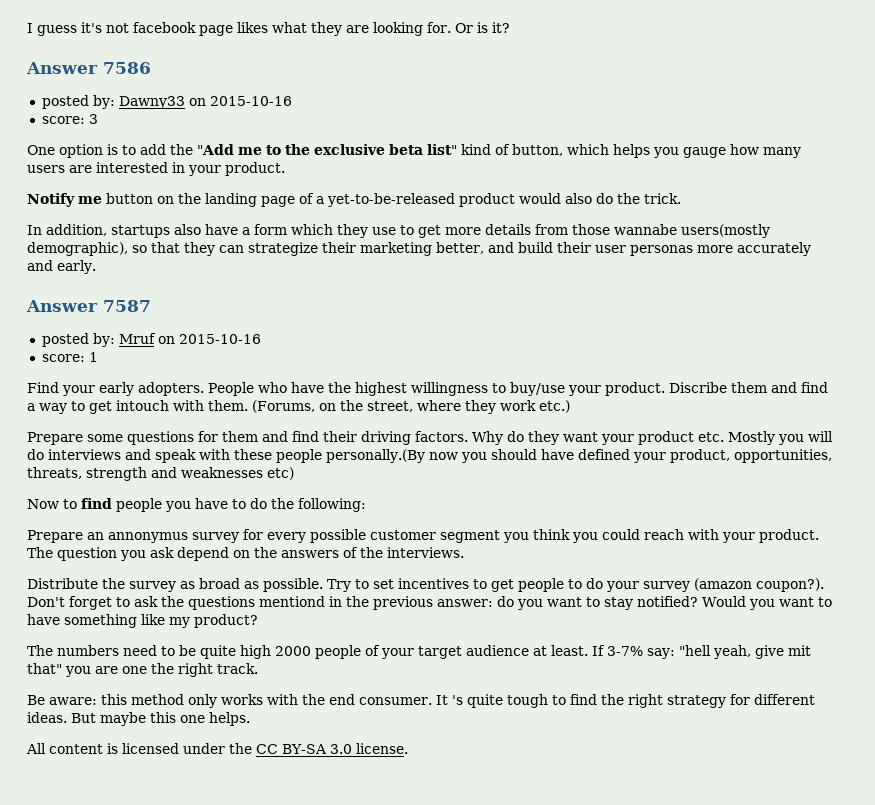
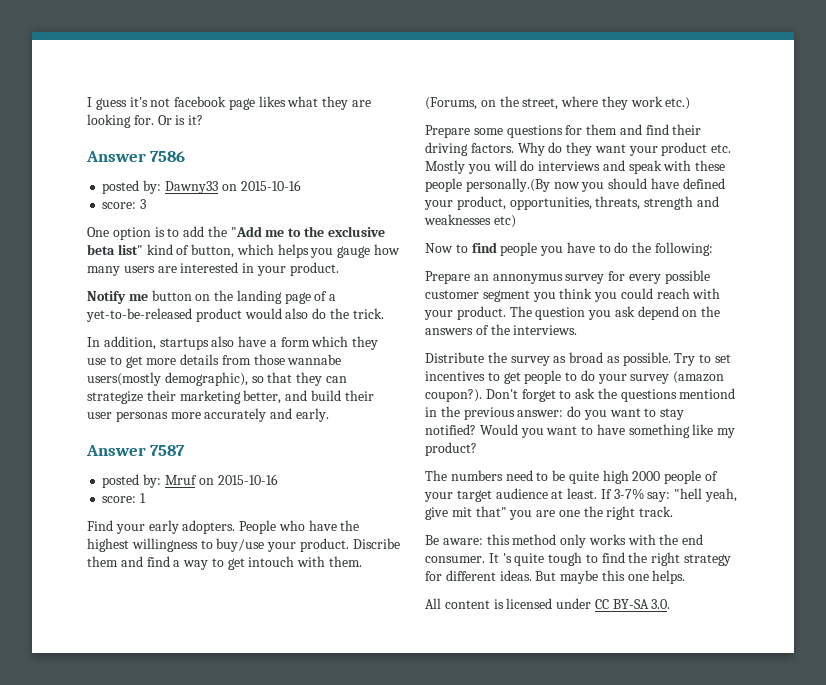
- All content is licensed under the CC BY-SA 3.0 license.
+ All content is licensed under CC BY-SA 3.0.

